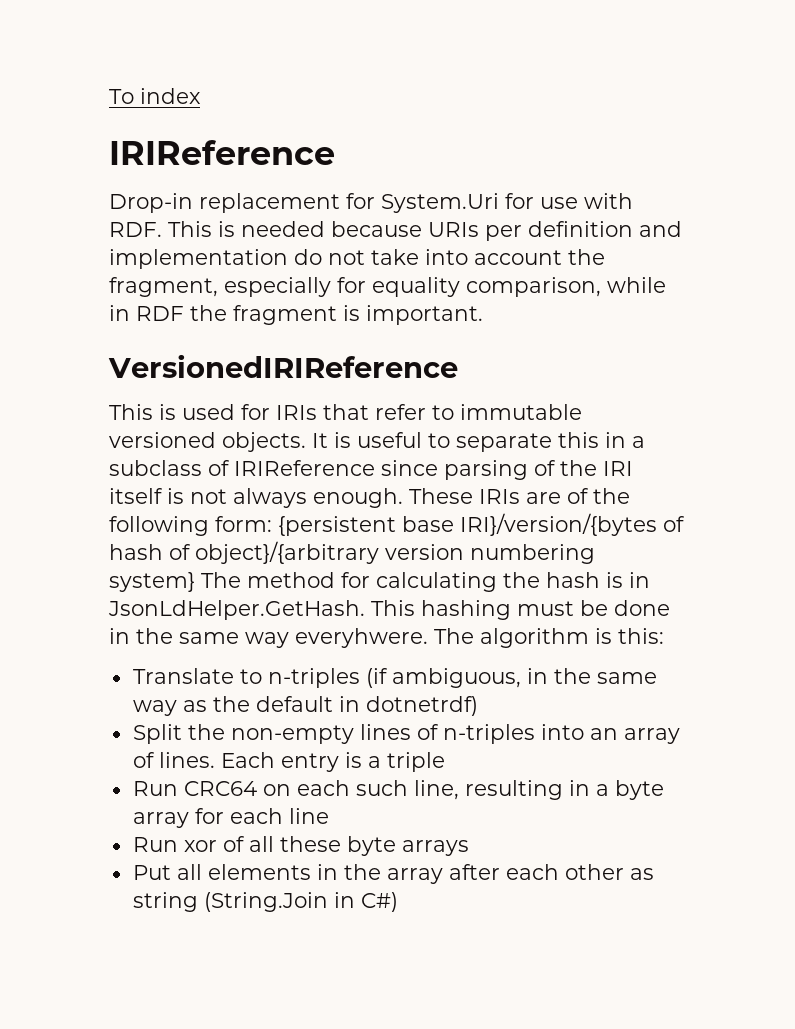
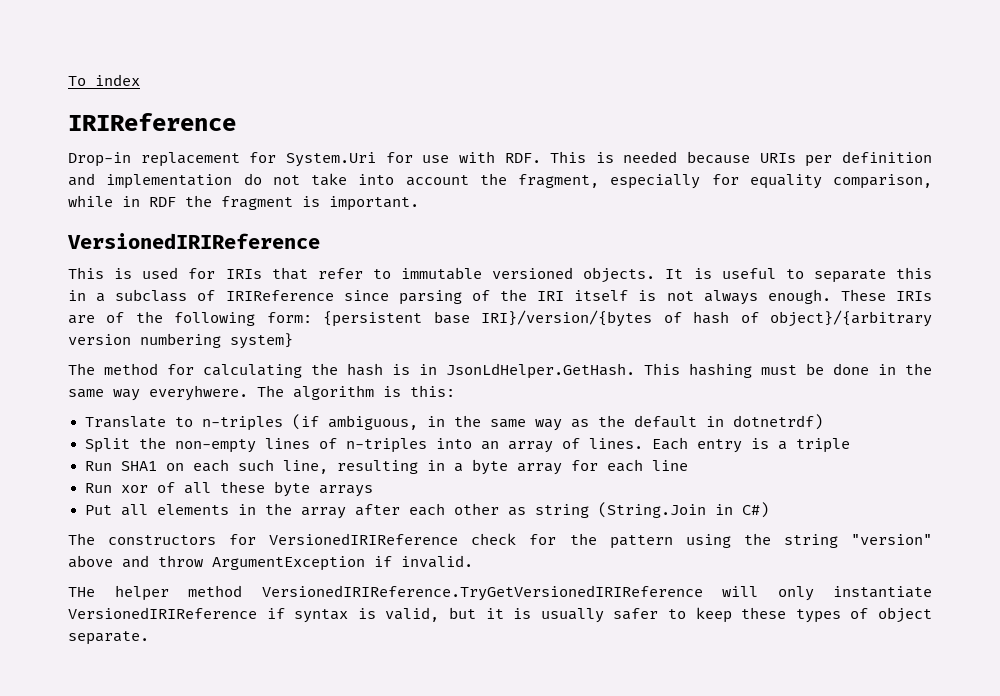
- These IRIs are of the following form: {persistent base IRI}/version/{bytes of hash of object}/{arbitrary version numbering system} The method for calculating the hash is in JsonLdHelper.GetHash. This hashing must be done in the same way everyhwere.
+ These IRIs are of the following form: {persistent base IRI}/version/{bytes of hash of object}/{arbitrary version numbering system}
+ The method for calculating the hash is in JsonLdHelper.GetHash. This hashing must be done in the same way everyhwere.
- Run CRC64 on each such line, resulting in a byte array for each line
+ Run SHA1 on each such line, resulting in a byte array for each line
+ The constructors for VersionedIRIReference check for the pattern using the string "version" above and throw ArgumentException if invalid.
+ THe helper method VersionedIRIReference.TryGetVersionedIRIReference will only instantiate VersionedIRIReference if syntax is valid, but it is usually safer to keep these types of object separate.

